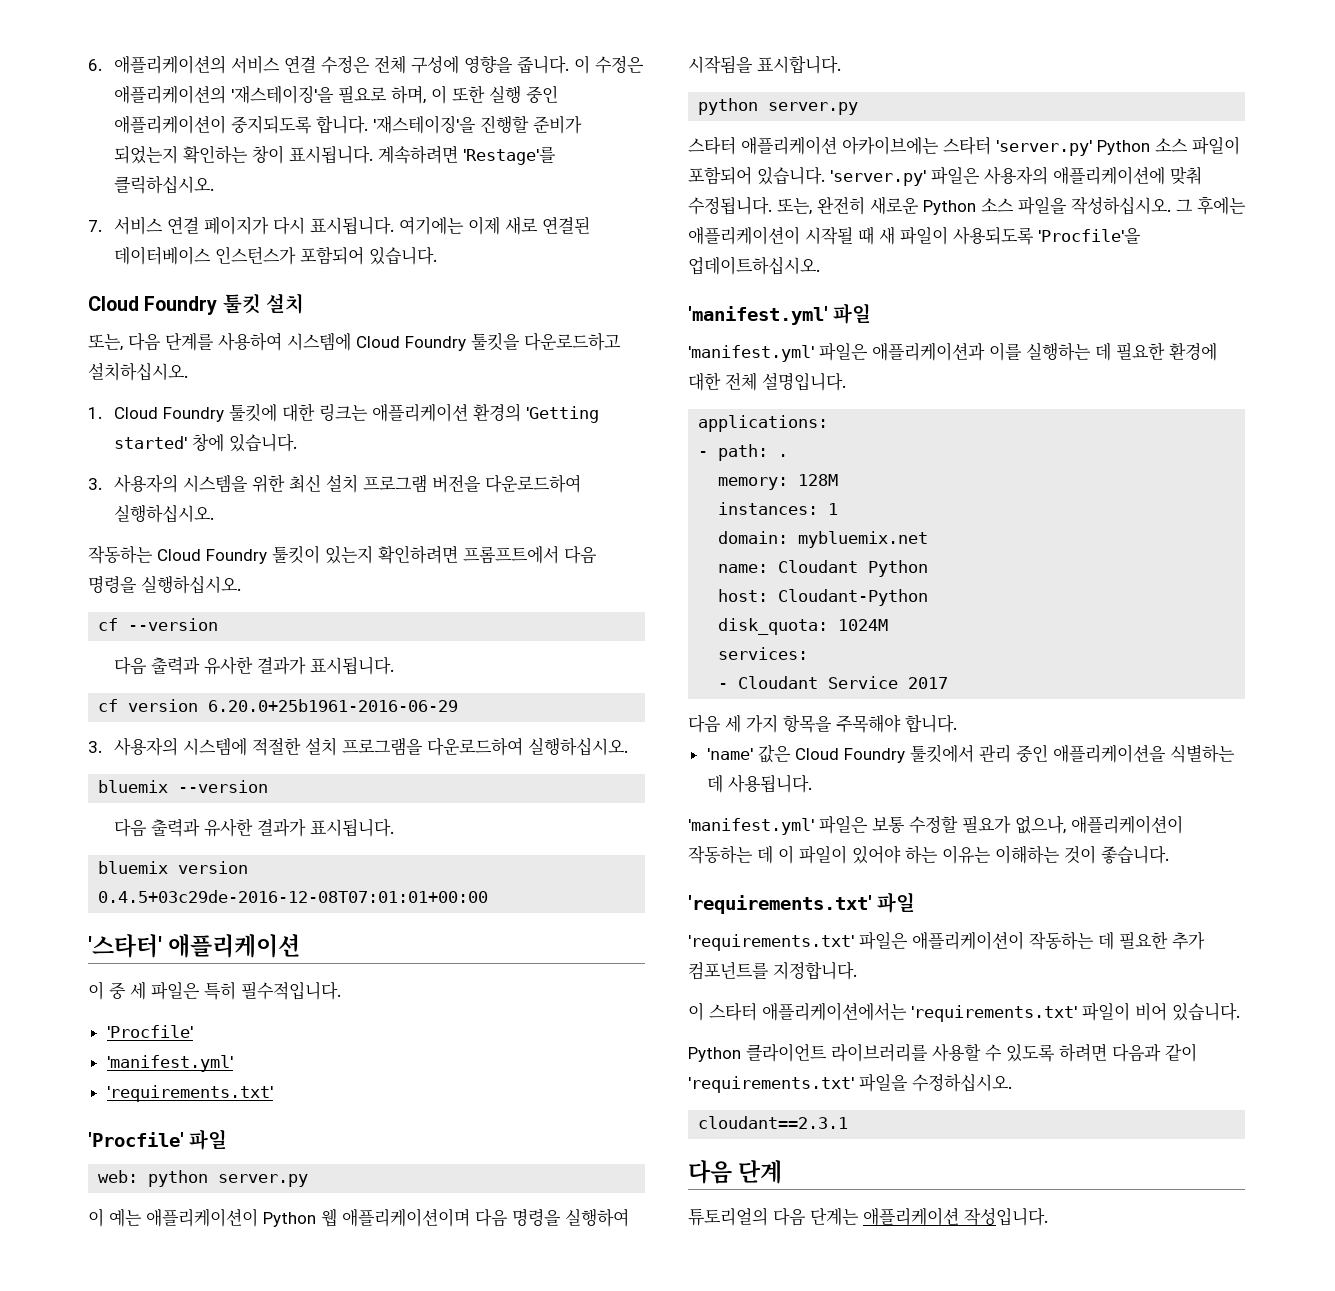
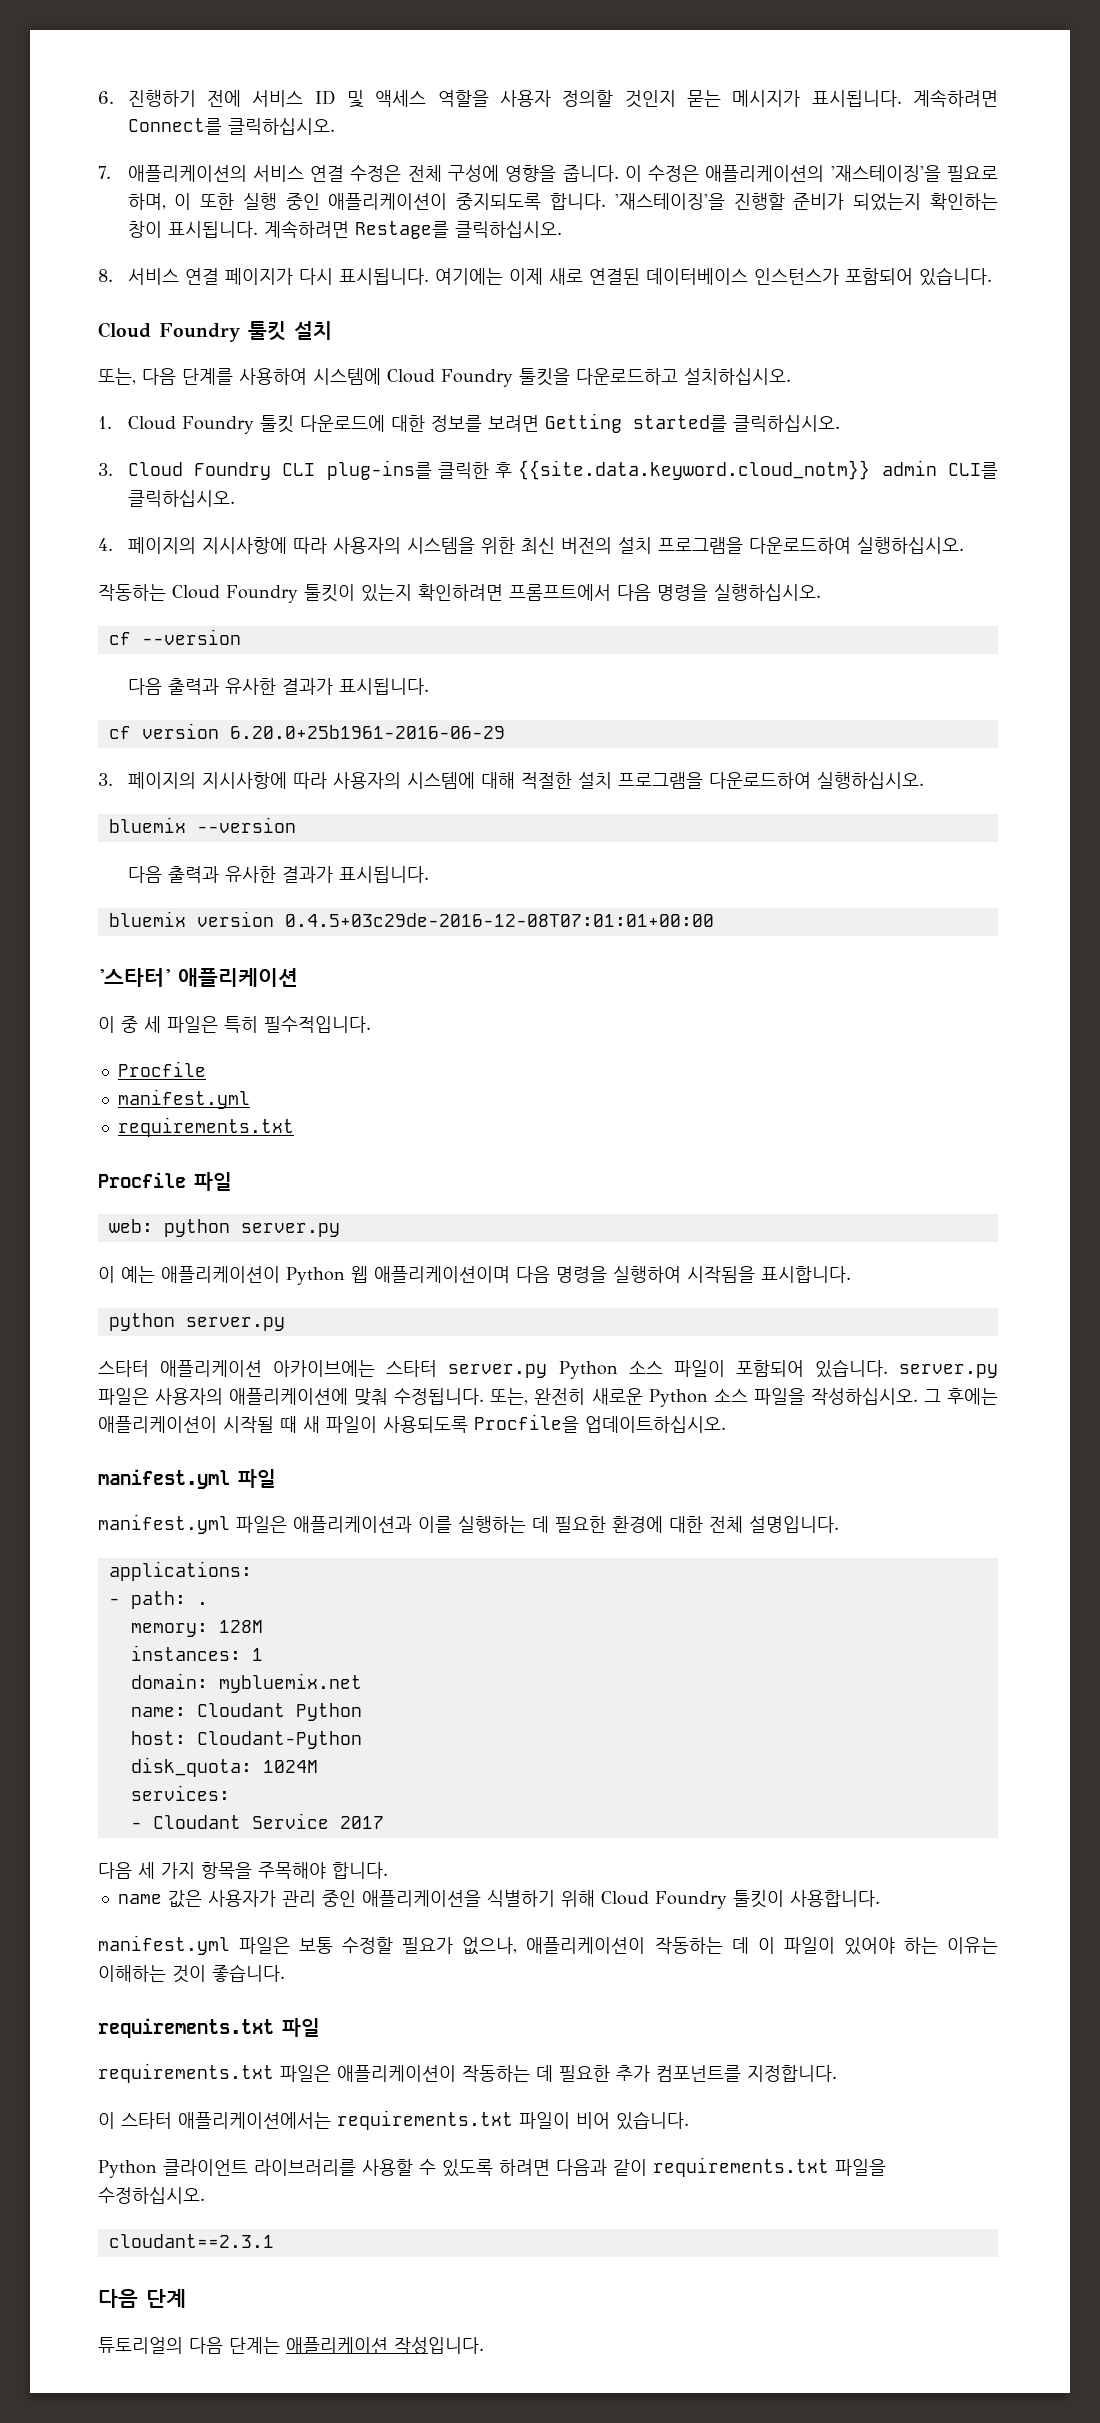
- 6. 애플리케이션의 서비스 연결 수정은 전체 구성에 영향을 줍니다.
+ 6. 진행하기 전에 서비스 ID 및 액세스 역할을 사용자 정의할 것인지 묻는 메시지가 표시됩니다. 계속하려면 Connect를 클릭하십시오.
+ 7. 애플리케이션의 서비스 연결 수정은 전체 구성에 영향을 줍니다.
- 계속하려면 'Restage'를 클릭하십시오.
- 7. 서비스 연결 페이지가 다시 표시됩니다.
+ 계속하려면 Restage를 클릭하십시오.
+ 8. 서비스 연결 페이지가 다시 표시됩니다.
- 1. Cloud Foundry 툴킷에 대한 링크는 애플리케이션 환경의 'Getting started' 창에 있습니다.
- 3. 사용자의 시스템을 위한 최신 설치 프로그램 버전을 다운로드하여 실행하십시오.
+ 1. Cloud Foundry 툴킷 다운로드에 대한 정보를 보려면 Getting started를 클릭하십시오.
+ 3. Cloud Foundry CLI plug-ins를 클릭한 후 {{site.data.keyword.cloud_notm}} admin CLI를 클릭하십시오.
+ 4. 페이지의 지시사항에 따라 사용자의 시스템을 위한 최신 버전의 설치 프로그램을 다운로드하여 실행하십시오.
- 3. 사용자의 시스템에 적절한 설치 프로그램을 다운로드하여 실행하십시오.
+ 3. 페이지의 지시사항에 따라 사용자의 시스템에 대해 적절한 설치 프로그램을 다운로드하여 실행하십시오.
  이 중 세 파일은 특히 필수적입니다.
- 'Procfile'
- 'manifest.yml'
- 'requirements.txt'
- 'Procfile' 파일
+ Procfile
+ manifest.yml
+ requirements.txt
+ Procfile 파일
- 스타터 애플리케이션 아카이브에는 스타터 'server.py' Python 소스 파일이 포함되어 있습니다. 'server.py' 파일은 사용자의 애플리케이션에 맞춰 수정됩니다.
+ 스타터 애플리케이션 아카이브에는 스타터 server.py Python 소스 파일이 포함되어 있습니다. server.py 파일은 사용자의 애플리케이션에 맞춰 수정됩니다.
- 그 후에는 애플리케이션이 시작될 때 새 파일이 사용되도록 'Procfile'을 업데이트하십시오.
+ 그 후에는 애플리케이션이 시작될 때 새 파일이 사용되도록 Procfile을 업데이트하십시오.
- 'manifest.yml' 파일
- 'manifest.yml' 파일은 애플리케이션과 이를 실행하는 데 필요한 환경에 대한 전체 설명입니다.
+ manifest.yml 파일
+ manifest.yml 파일은 애플리케이션과 이를 실행하는 데 필요한 환경에 대한 전체 설명입니다.
- 'name' 값은 Cloud Foundry 툴킷에서 관리 중인 애플리케이션을 식별하는 데 사용됩니다.
- 'manifest.yml' 파일은 보통 수정할 필요가 없으나, 애플리케이션이 작동하는 데 이 파일이 있어야 하는 이유는 이해하는 것이 좋습니다.
+ name 값은 사용자가 관리 중인 애플리케이션을 식별하기 위해 Cloud Foundry 툴킷이 사용합니다.
+ manifest.yml 파일은 보통 수정할 필요가 없으나, 애플리케이션이 작동하는 데 이 파일이 있어야 하는 이유는 이해하는 것이 좋습니다.
- 'requirements.txt' 파일
- 'requirements.txt' 파일은 애플리케이션이 작동하는 데 필요한 추가 컴포넌트를 지정합니다.
+ requirements.txt 파일
+ requirements.txt 파일은 애플리케이션이 작동하는 데 필요한 추가 컴포넌트를 지정합니다.
- 이 스타터 애플리케이션에서는 'requirements.txt' 파일이 비어 있습니다.
+ 이 스타터 애플리케이션에서는 requirements.txt 파일이 비어 있습니다.
- Python 클라이언트 라이브러리를 사용할 수 있도록 하려면 다음과 같이 'requirements.txt' 파일을 수정하십시오.
+ Python 클라이언트 라이브러리를 사용할 수 있도록 하려면 다음과 같이 requirements.txt 파일을 수정하십시오.

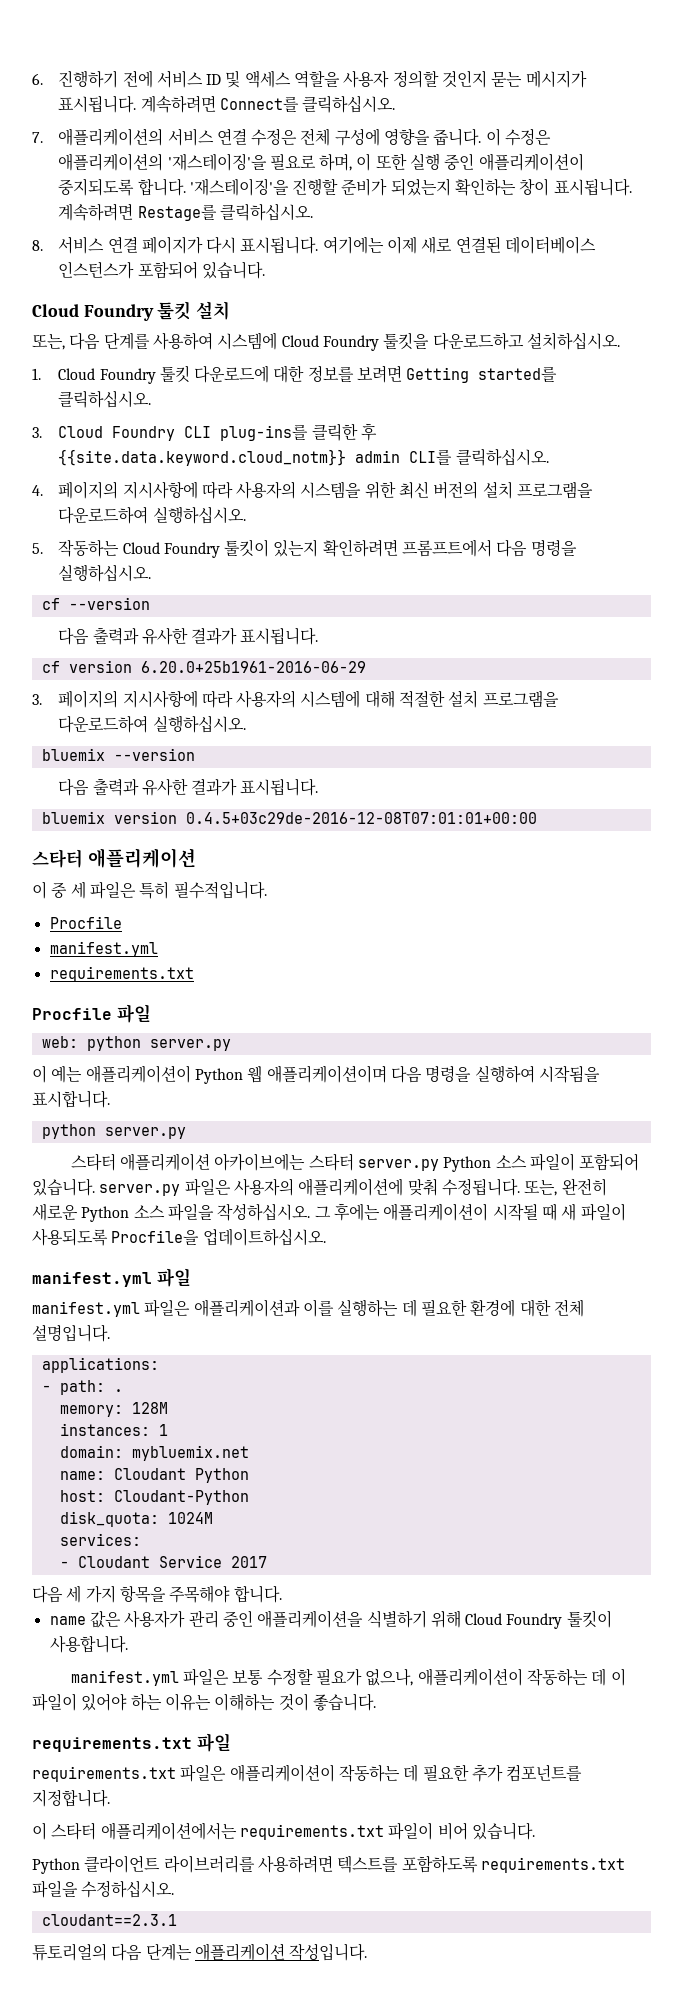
- 작동하는 Cloud Foundry 툴킷이 있는지 확인하려면 프롬프트에서 다음 명령을 실행하십시오.
+ 5. 작동하는 Cloud Foundry 툴킷이 있는지 확인하려면 프롬프트에서 다음 명령을 실행하십시오.
  bluemix version 0.4.5+03c29de-2016-12-08T07:01:01+00:00
- '스타터' 애플리케이션
+ 스타터 애플리케이션
- Python 클라이언트 라이브러리를 사용할 수 있도록 하려면 다음과 같이 requirements.txt 파일을 수정하십시오.
+ Python 클라이언트 라이브러리를 사용하려면 텍스트를 포함하도록 requirements.txt 파일을 수정하십시오.
- 다음 단계

